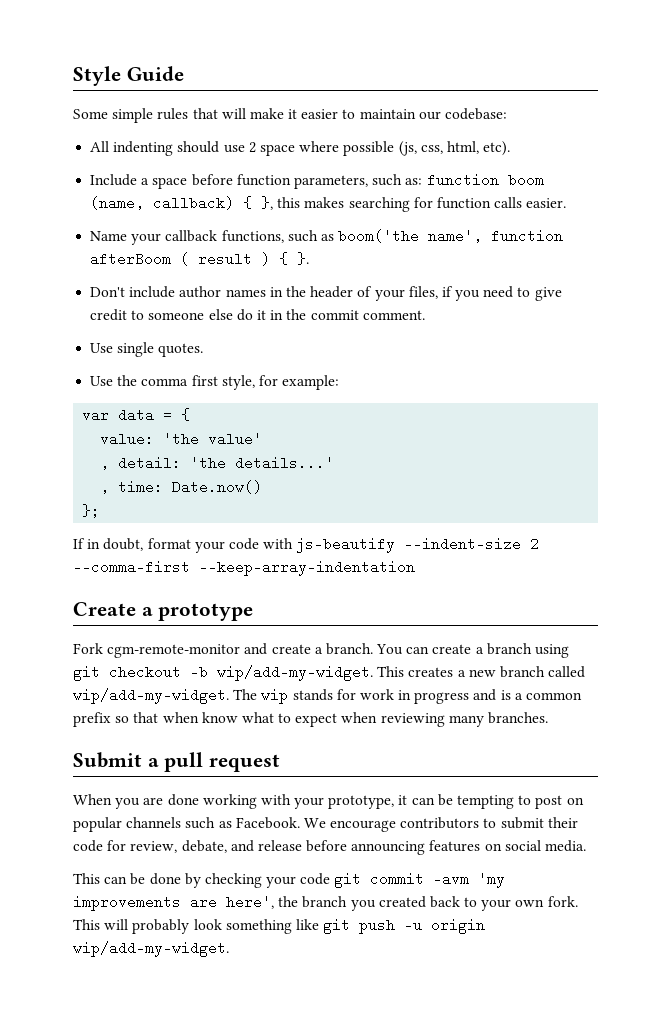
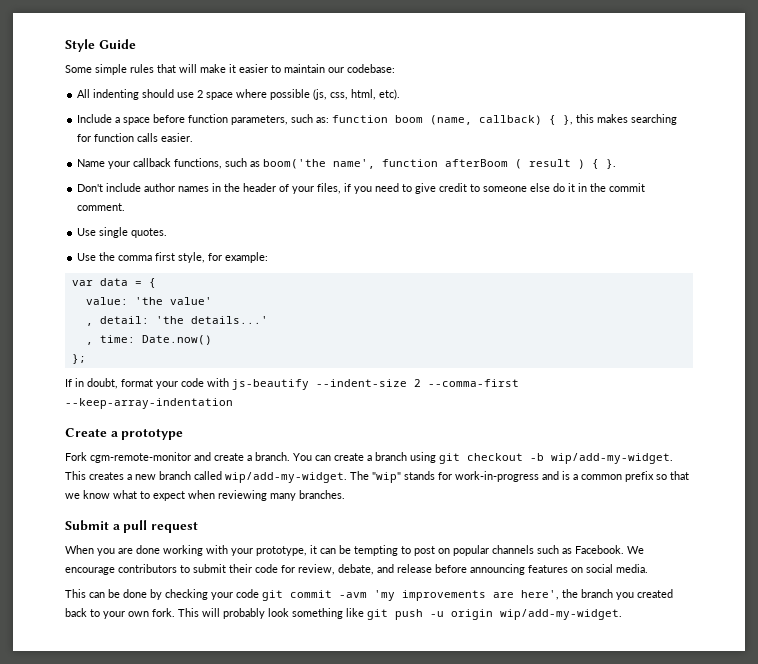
- The wip stands for work in progress and is a common prefix so that when know what to expect when reviewing many branches.
+ The "wip" stands for work-in-progress and is a common prefix so that we know what to expect when reviewing many branches.

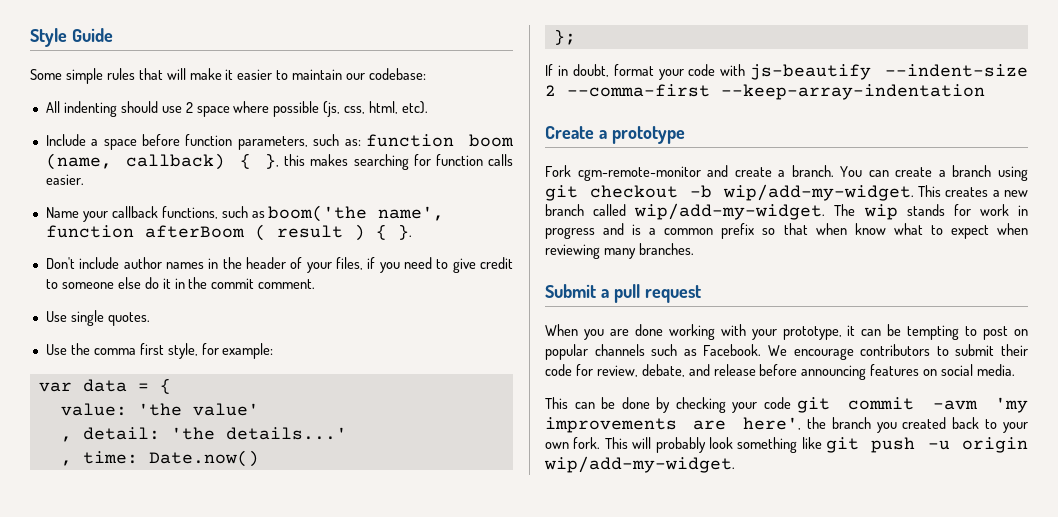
- The "wip" stands for work-in-progress and is a common prefix so that we know what to expect when reviewing many branches.
+ The wip stands for work in progress and is a common prefix so that when know what to expect when reviewing many branches.

